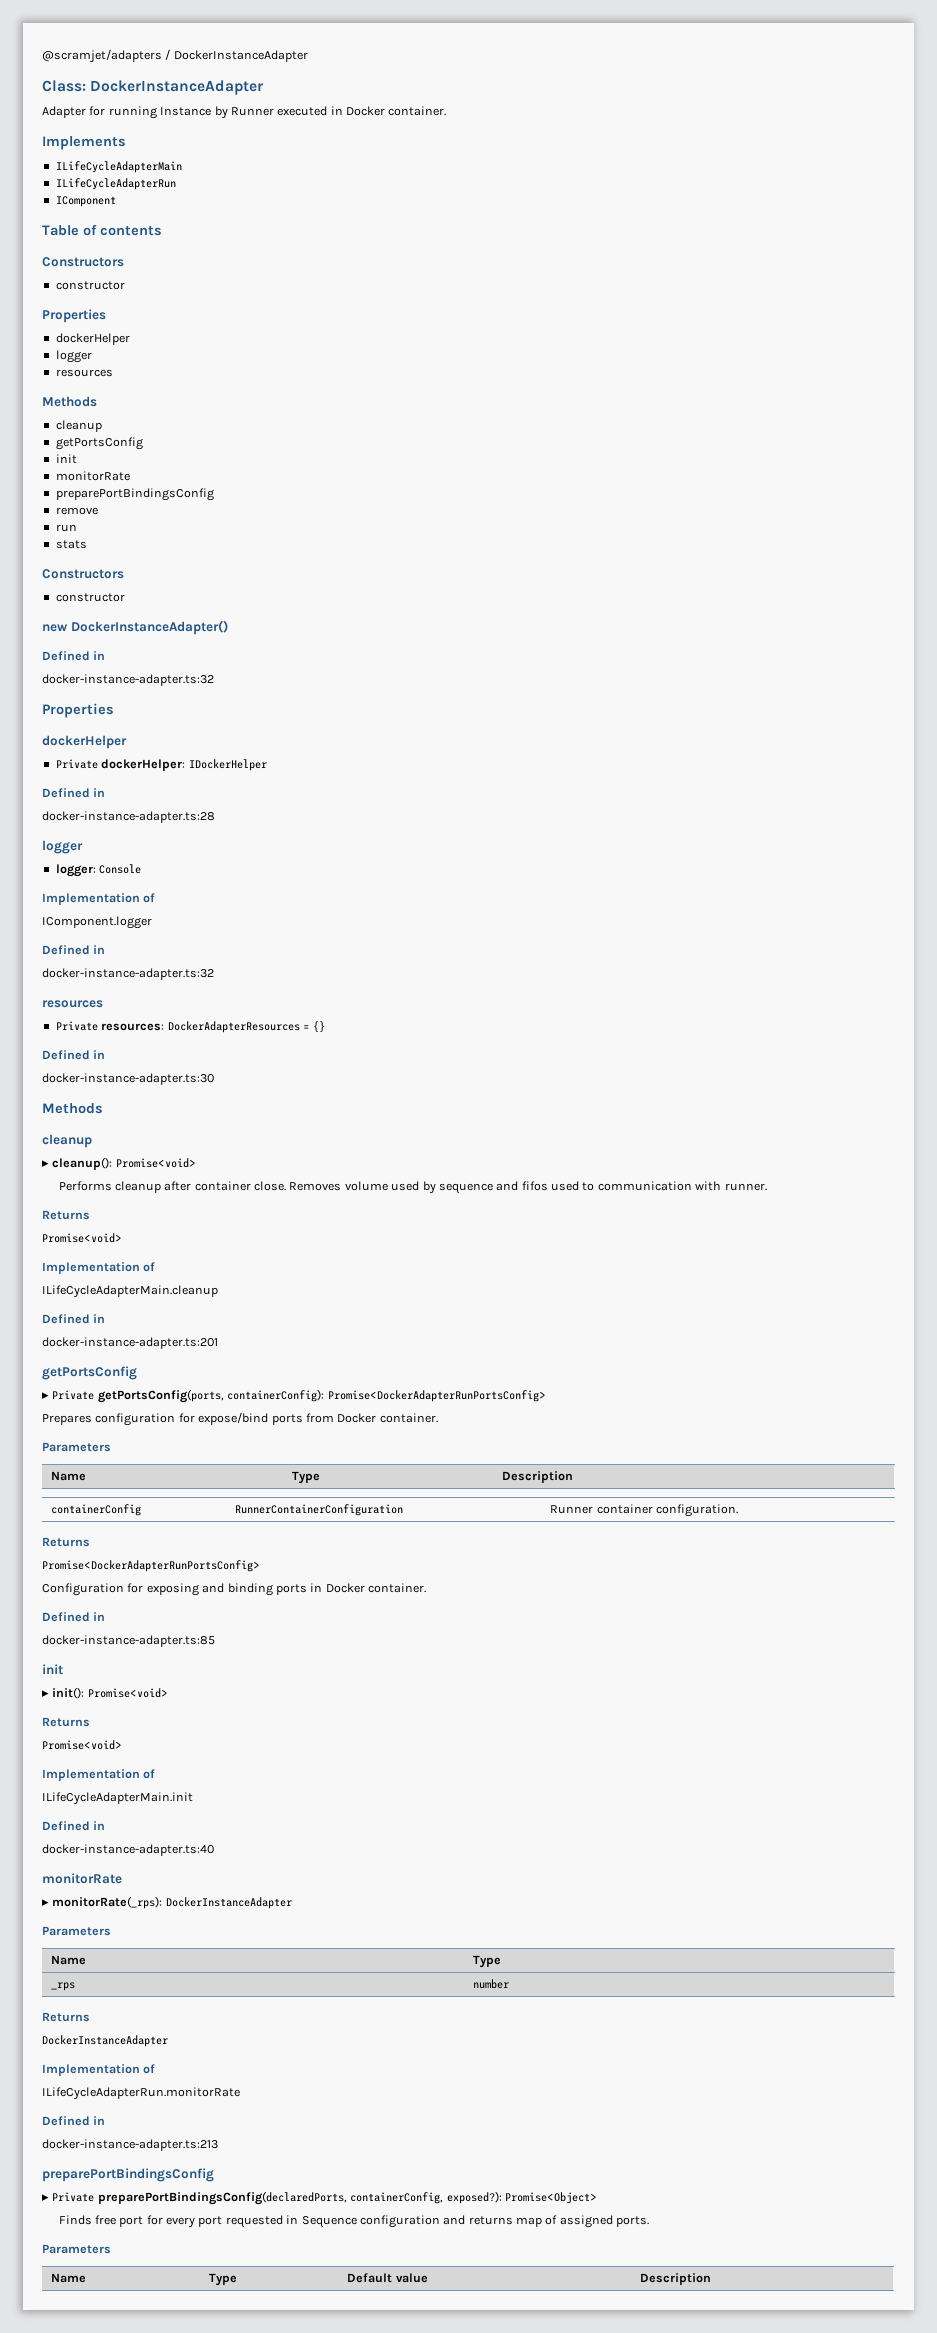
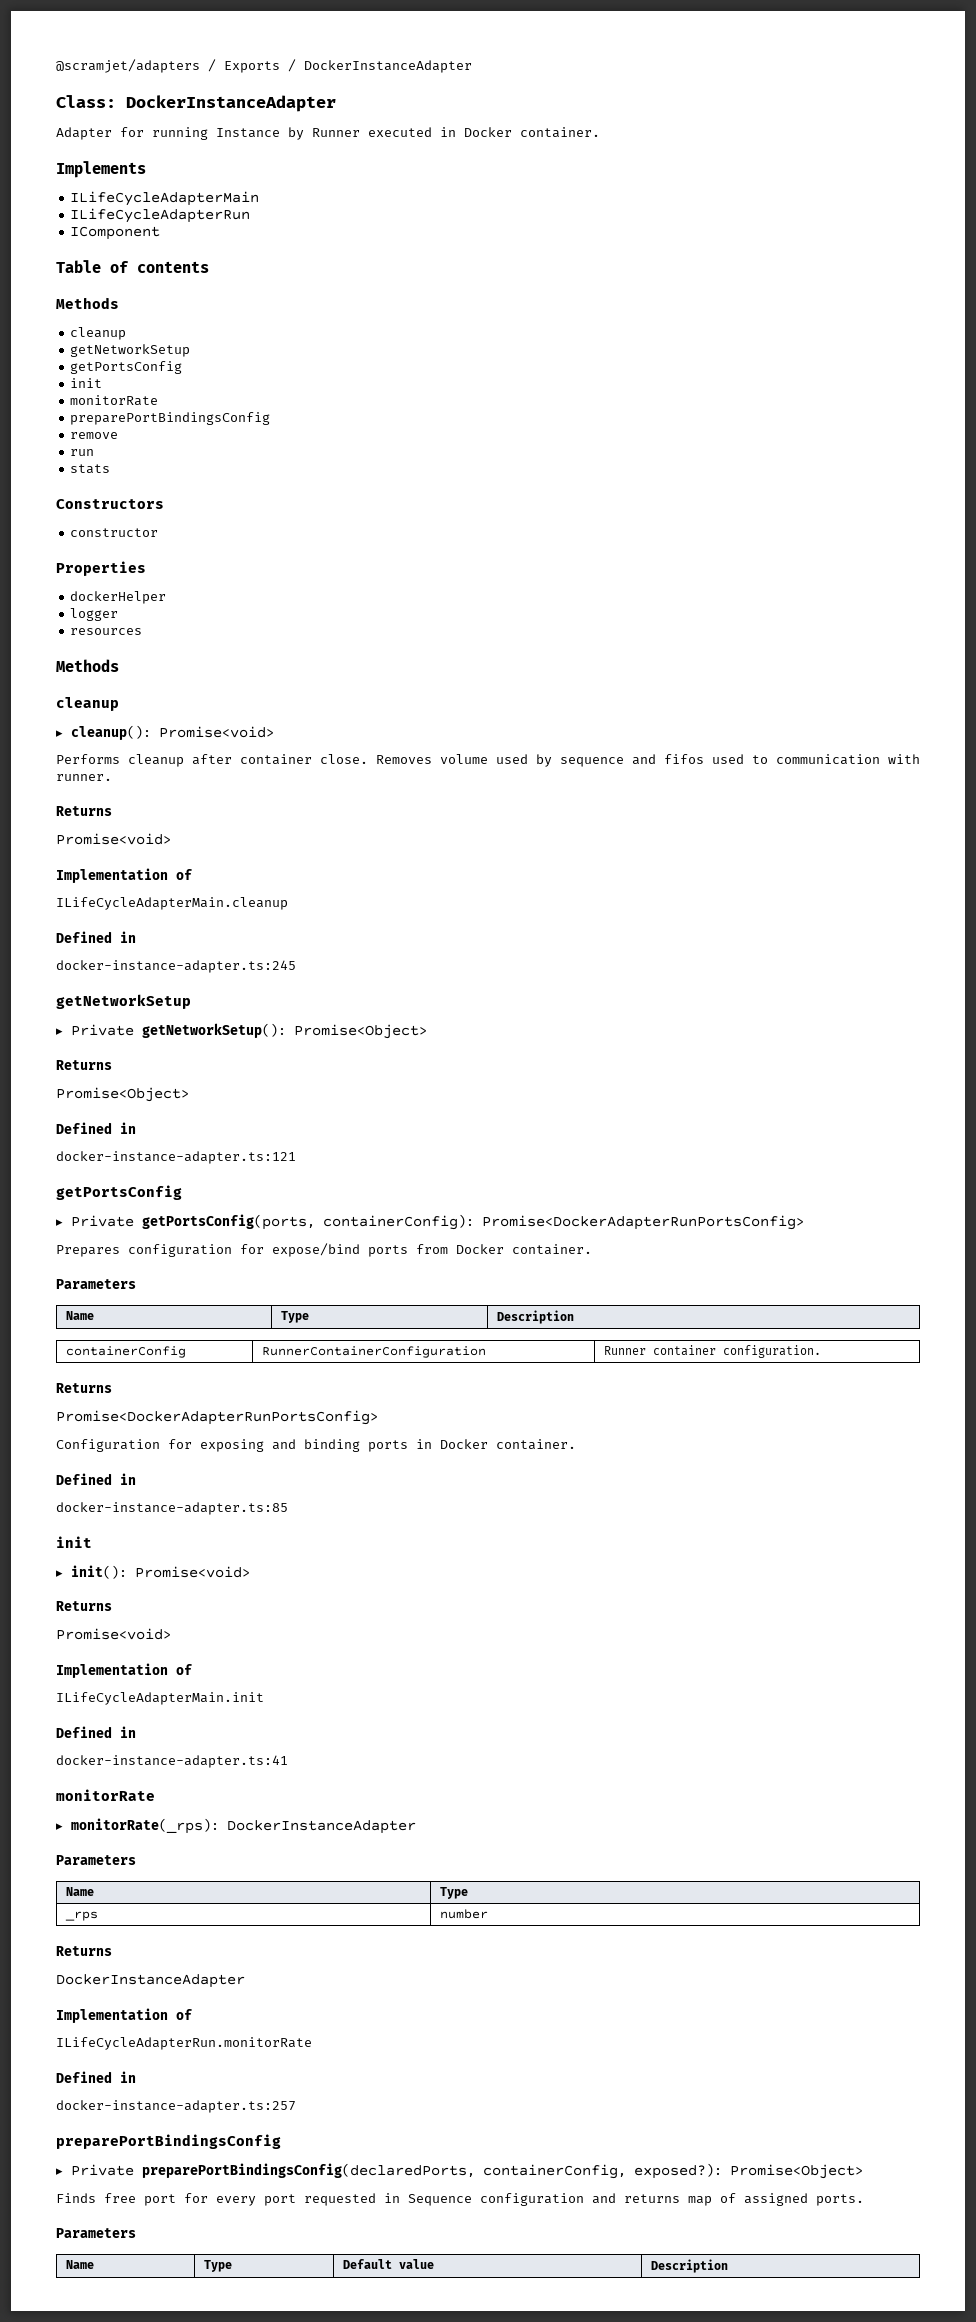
- @scramjet/adapters / DockerInstanceAdapter
+ @scramjet/adapters / Exports / DockerInstanceAdapter
  Table of contents
- Constructors
- constructor
- Properties
- dockerHelper
- logger
- resources
  Methods
  cleanup
+ getNetworkSetup
- new DockerInstanceAdapter()
- Defined in
- docker-instance-adapter.ts:32
  Properties
  dockerHelper
- Private dockerHelper: IDockerHelper
- Defined in
- docker-instance-adapter.ts:28
  logger
- logger: Console
- Implementation of
- IComponent.logger
- Defined in
- docker-instance-adapter.ts:32
  resources
- Private resources: DockerAdapterResources = {}
- Defined in
- docker-instance-adapter.ts:30
- docker-instance-adapter.ts:201
+ docker-instance-adapter.ts:245
+ getNetworkSetup
+ ▸ Private getNetworkSetup(): Promise<Object>
+ Returns
+ Promise<Object>
+ Defined in
+ docker-instance-adapter.ts:121
- docker-instance-adapter.ts:40
+ docker-instance-adapter.ts:41
- docker-instance-adapter.ts:213
+ docker-instance-adapter.ts:257

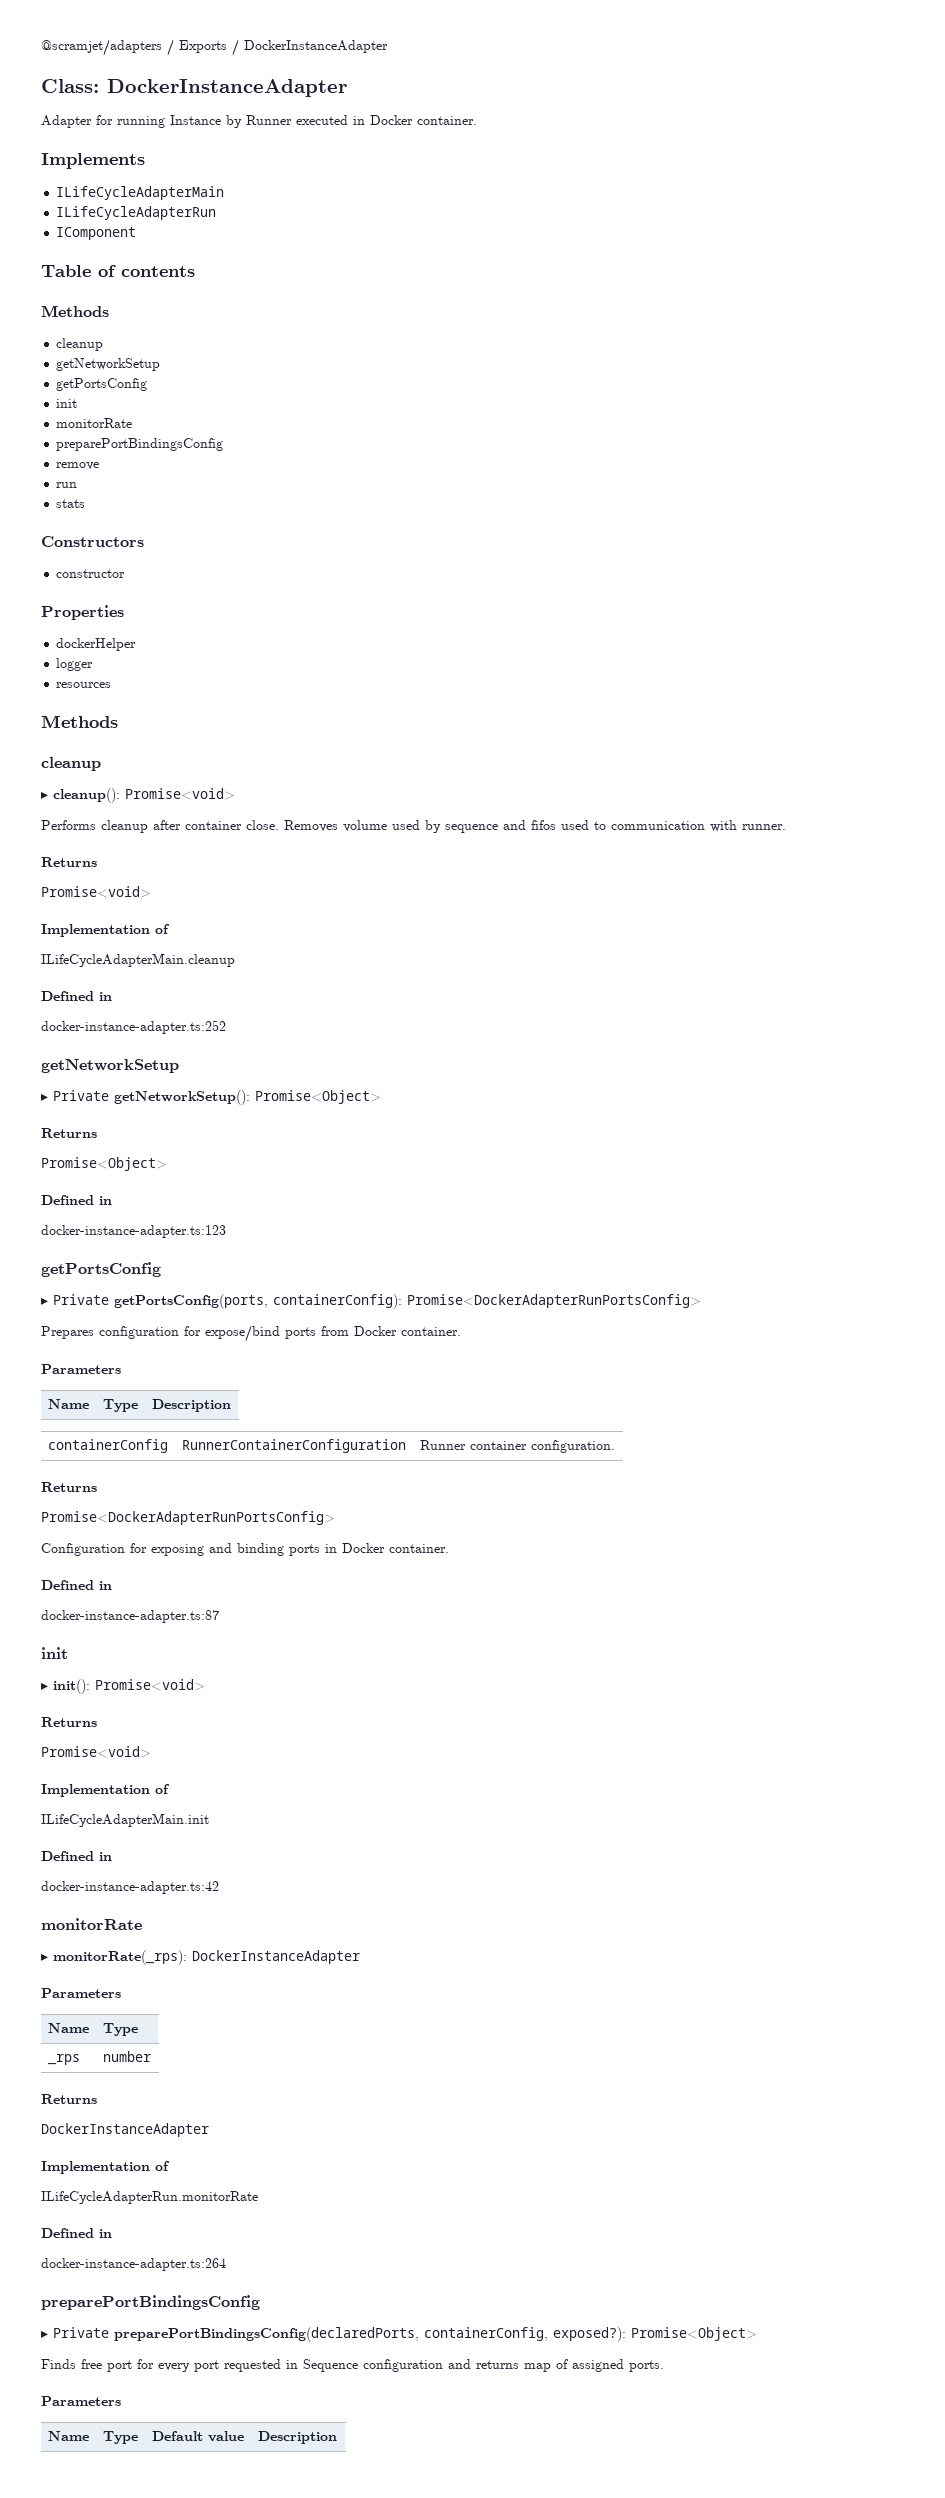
- docker-instance-adapter.ts:245
+ docker-instance-adapter.ts:252
- docker-instance-adapter.ts:121
+ docker-instance-adapter.ts:123
- docker-instance-adapter.ts:85
+ docker-instance-adapter.ts:87
- docker-instance-adapter.ts:41
+ docker-instance-adapter.ts:42
- docker-instance-adapter.ts:257
+ docker-instance-adapter.ts:264

